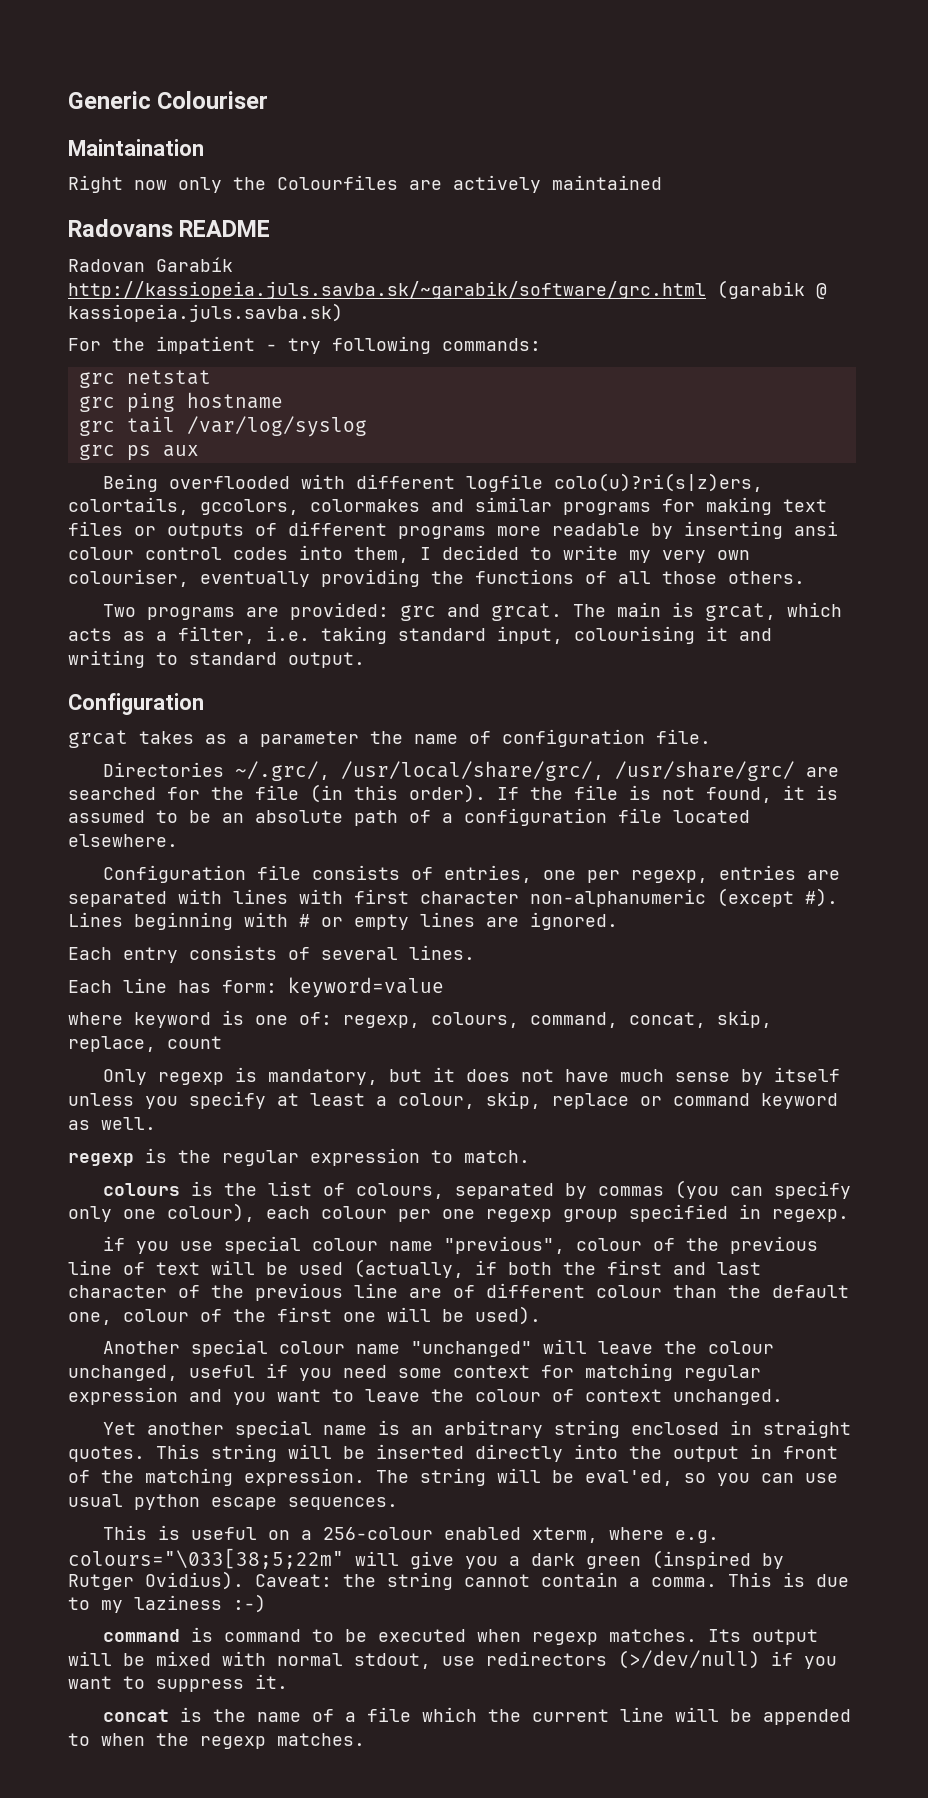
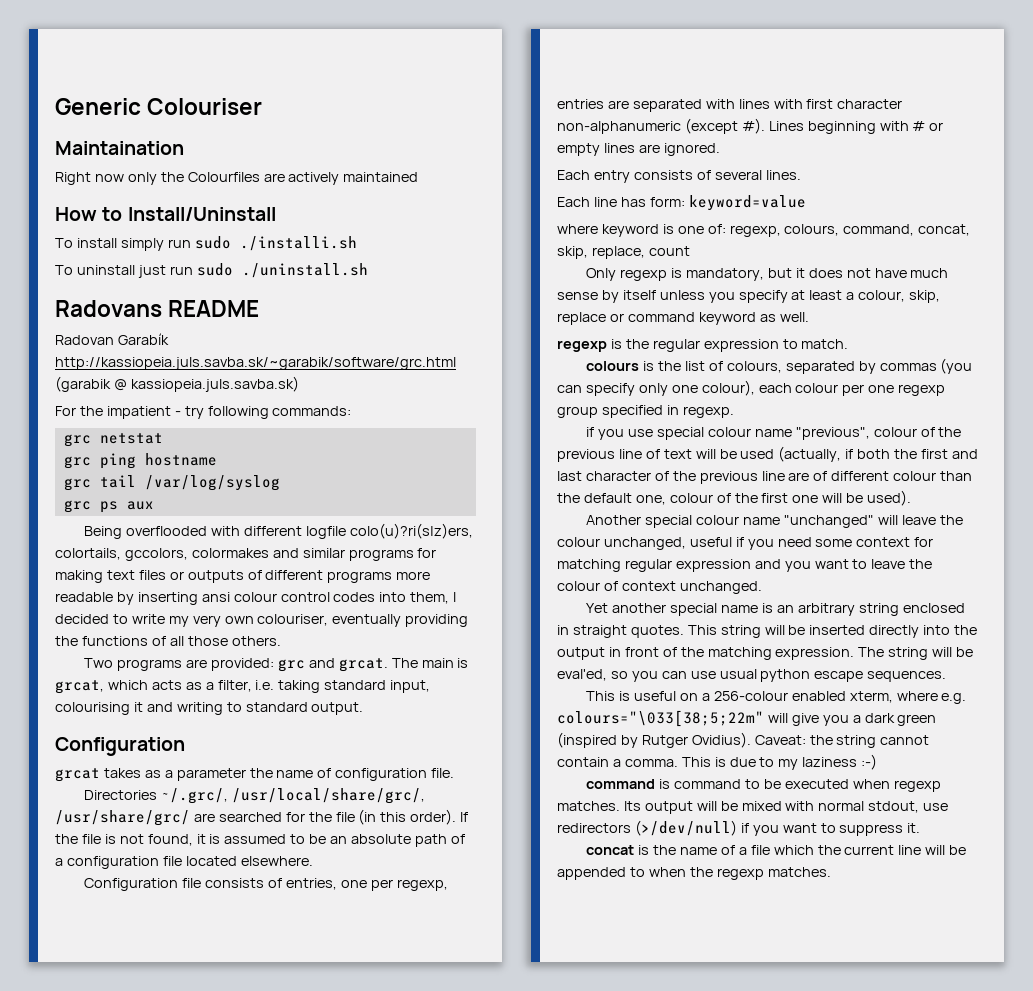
+ How to Install/Uninstall
+ To install simply run sudo ./installi.sh
+ To uninstall just run sudo ./uninstall.sh

